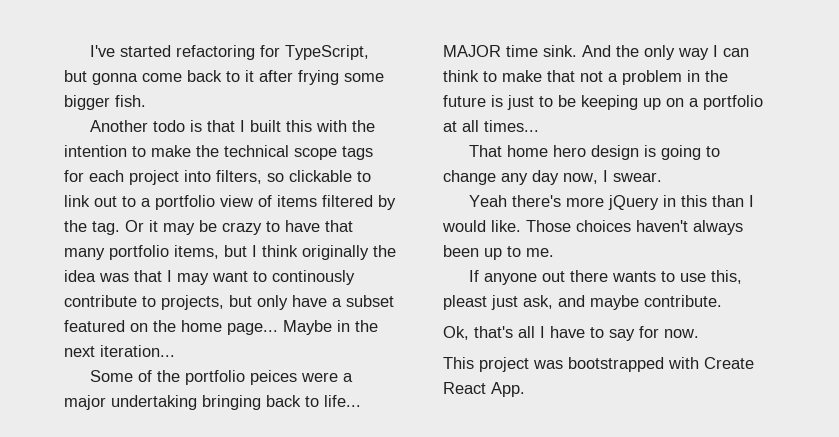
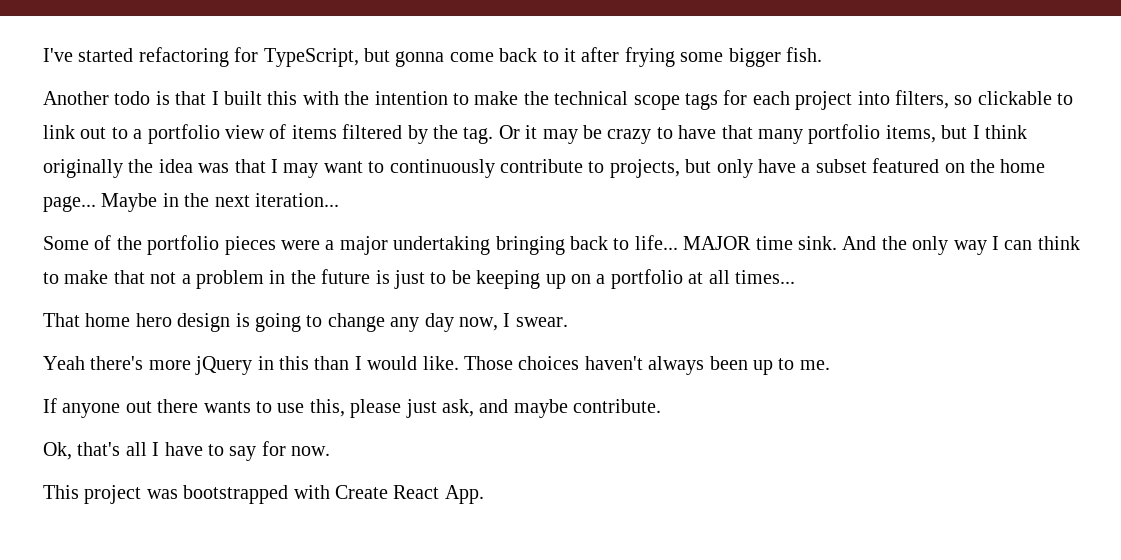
- Or it may be crazy to have that many portfolio items, but I think originally the idea was that I may want to continously contribute to projects, but only have a subset featured on the home page...
+ Or it may be crazy to have that many portfolio items, but I think originally the idea was that I may want to continuously contribute to projects, but only have a subset featured on the home page...
- Some of the portfolio peices were a major undertaking bringing back to life...
+ Some of the portfolio pieces were a major undertaking bringing back to life...
- If anyone out there wants to use this, pleast just ask, and maybe contribute.
+ If anyone out there wants to use this, please just ask, and maybe contribute.

